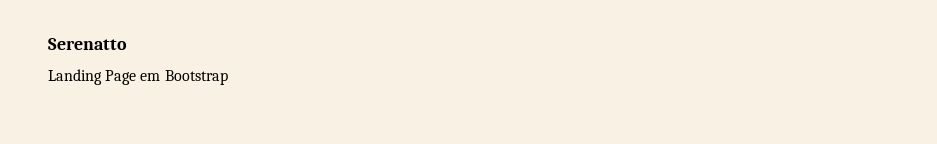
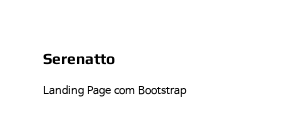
- Landing Page em Bootstrap
+ Landing Page com Bootstrap

